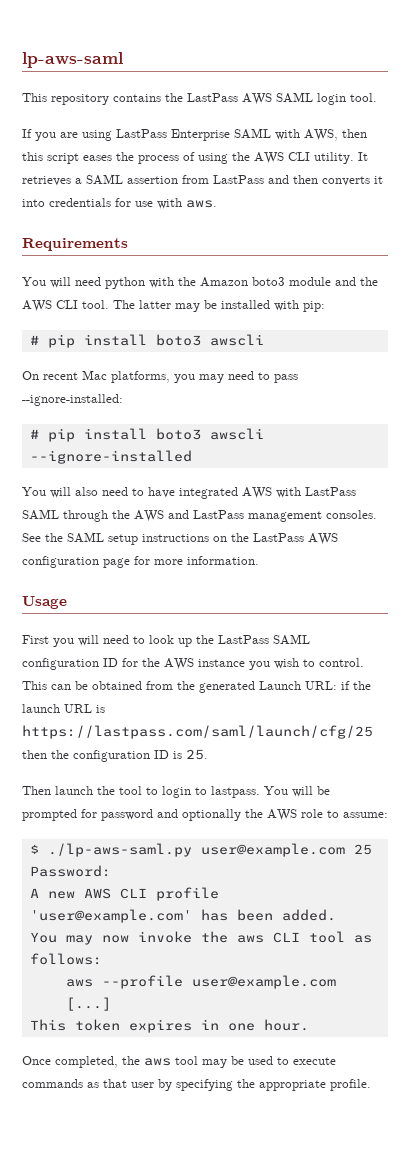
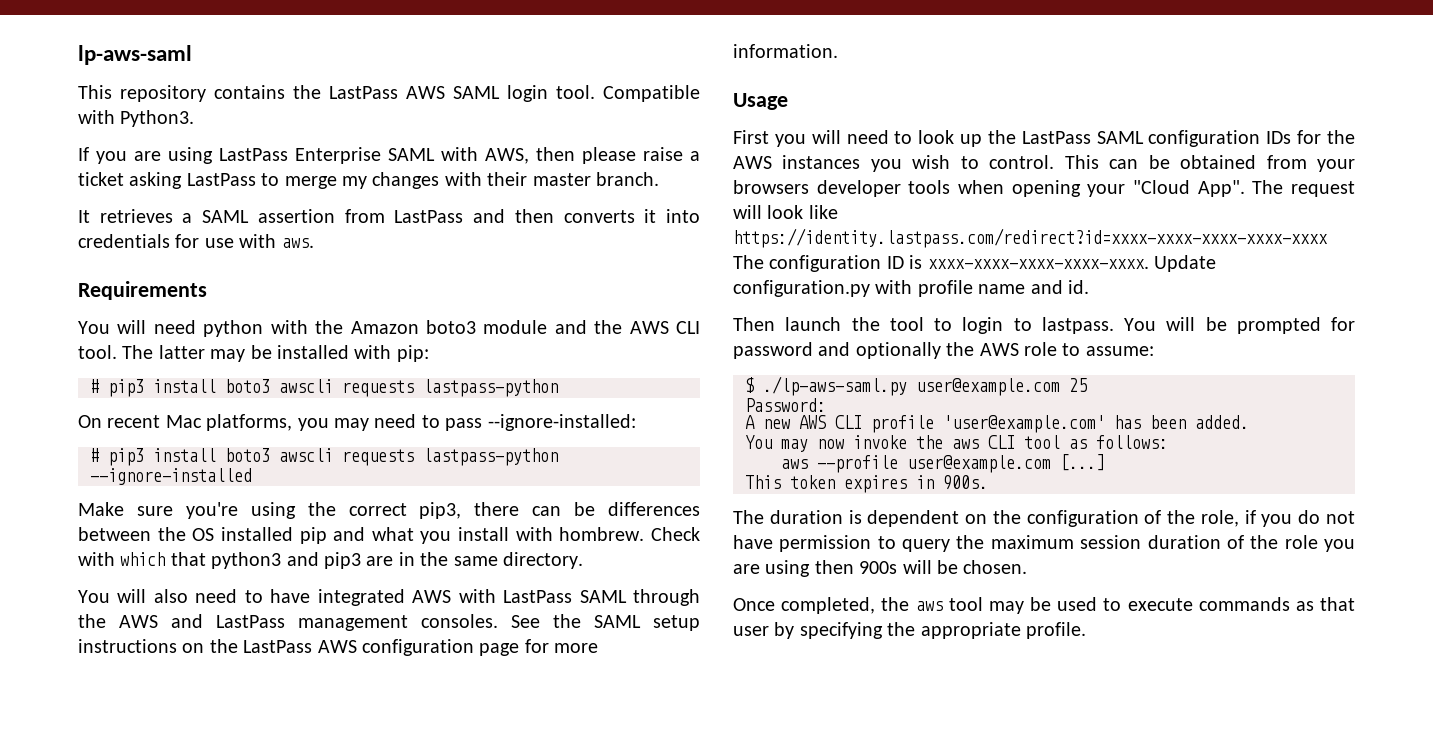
+ Compatible with Python3.
- If you are using LastPass Enterprise SAML with AWS, then this script eases the process of using the AWS CLI utility. It retrieves a SAML assertion from LastPass and then converts it into credentials for use with aws.
+ If you are using LastPass Enterprise SAML with AWS, then please raise a ticket asking LastPass to merge my changes with their master branch.
+ It retrieves a SAML assertion from LastPass and then converts it into credentials for use with aws.
  The latter may be installed with pip:
- # pip install boto3 awscli
+ # pip3 install boto3 awscli requests lastpass-python
- # pip install boto3 awscli --ignore-installed
+ # pip3 install boto3 awscli requests lastpass-python --ignore-installed
+ Make sure you're using the correct pip3, there can be differences between the OS installed pip and what you install with hombrew. Check with which that python3 and pip3 are in the same directory.
- First you will need to look up the LastPass SAML configuration ID for the AWS instance you wish to control.
+ First you will need to look up the LastPass SAML configuration IDs for the AWS instances you wish to control.
- This can be obtained from the generated Launch URL: if the launch URL is https://lastpass.com/saml/launch/cfg/25 then the configuration ID is 25.
+ This can be obtained from your browsers developer tools when opening your "Cloud App". The request will look like https://identity.lastpass.com/redirect?id=xxxx-xxxx-xxxx-xxxx-xxxx The configuration ID is xxxx-xxxx-xxxx-xxxx-xxxx. Update configuration.py with profile name and id.
- This token expires in one hour.
+ This token expires in 900s.
+ The duration is dependent on the configuration of the role, if you do not have permission to query the maximum session duration of the role you are using then 900s will be chosen.

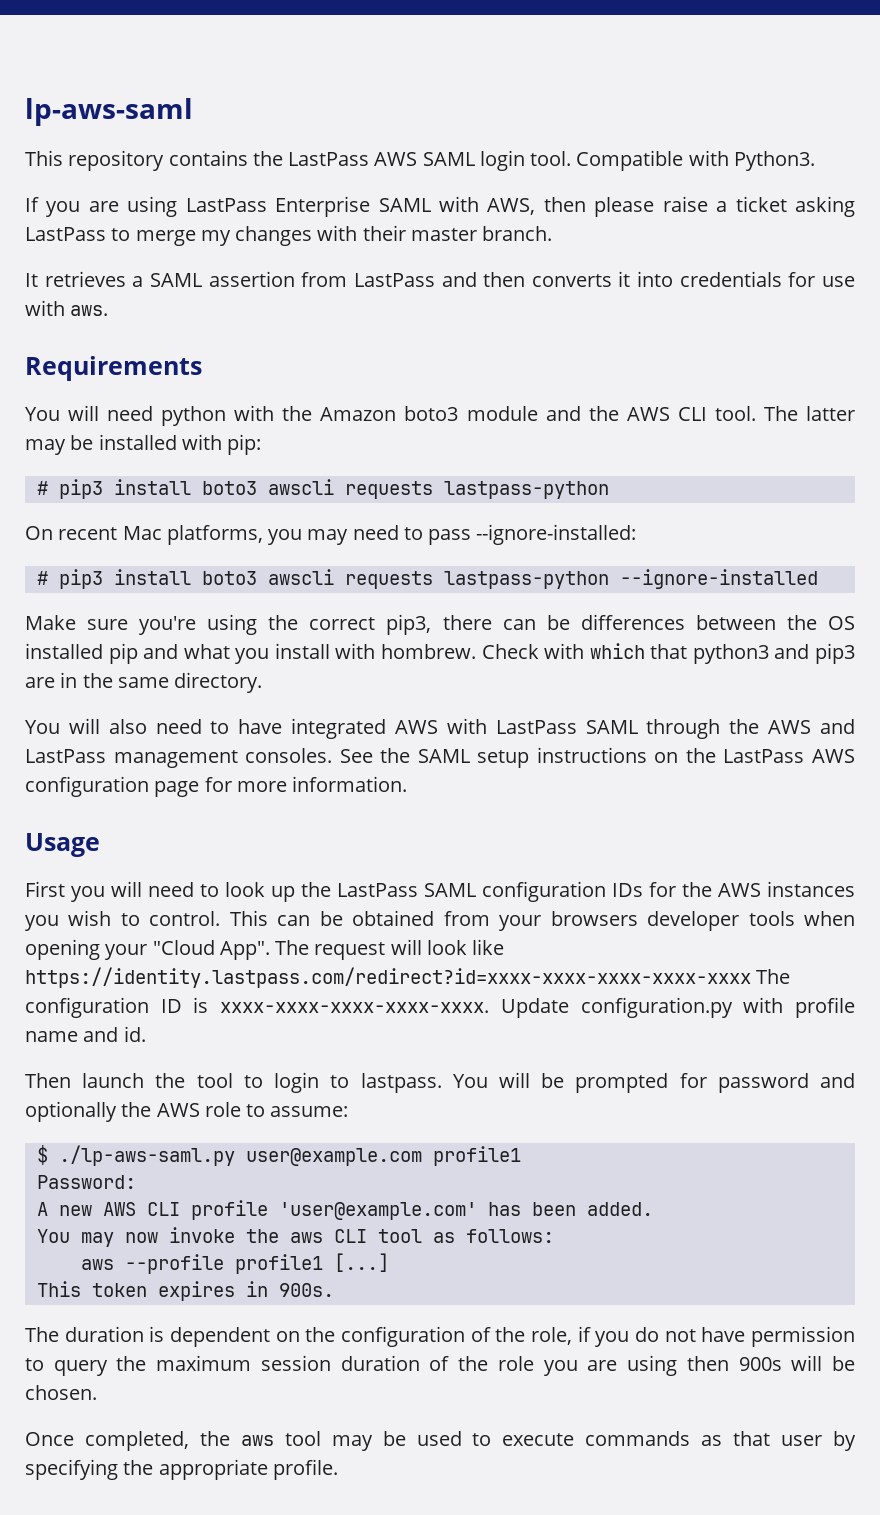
- $ ./lp-aws-saml.py user@example.com 25
+ $ ./lp-aws-saml.py user@example.com profile1
- aws --profile user@example.com [...]
+ aws --profile profile1 [...]

